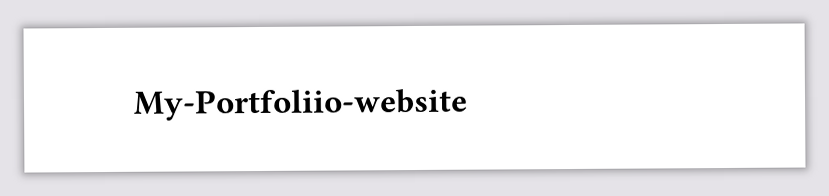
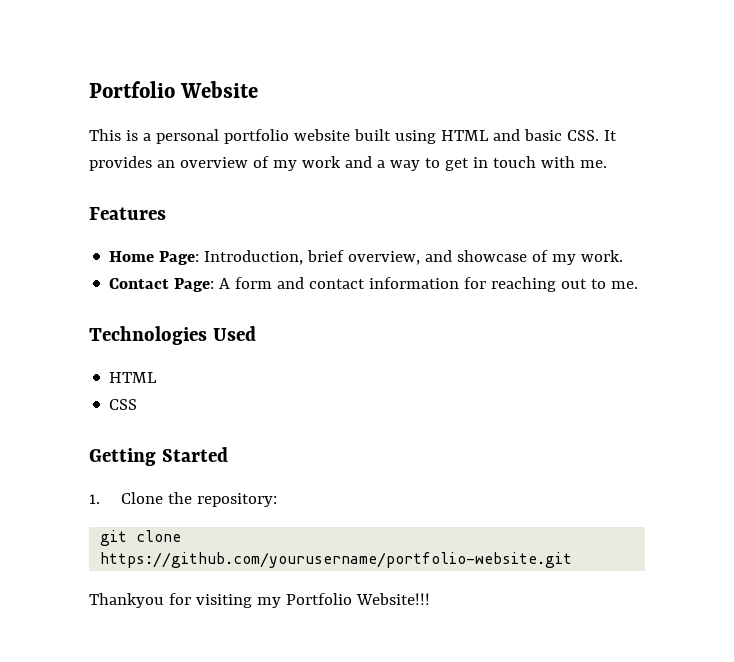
- My-Portfoliio-website
+ Portfolio Website
+ This is a personal portfolio website built using HTML and basic CSS. It provides an overview of my work and a way to get in touch with me.
+ Features
+ Home Page: Introduction, brief overview, and showcase of my work.
+ Contact Page: A form and contact information for reaching out to me.
+ Technologies Used
+ HTML
+ CSS
+ Getting Started
+ 1. Clone the repository:
+ git clone https://github.com/yourusername/portfolio-website.git
+ Thankyou for visiting my Portfolio Website!!!

